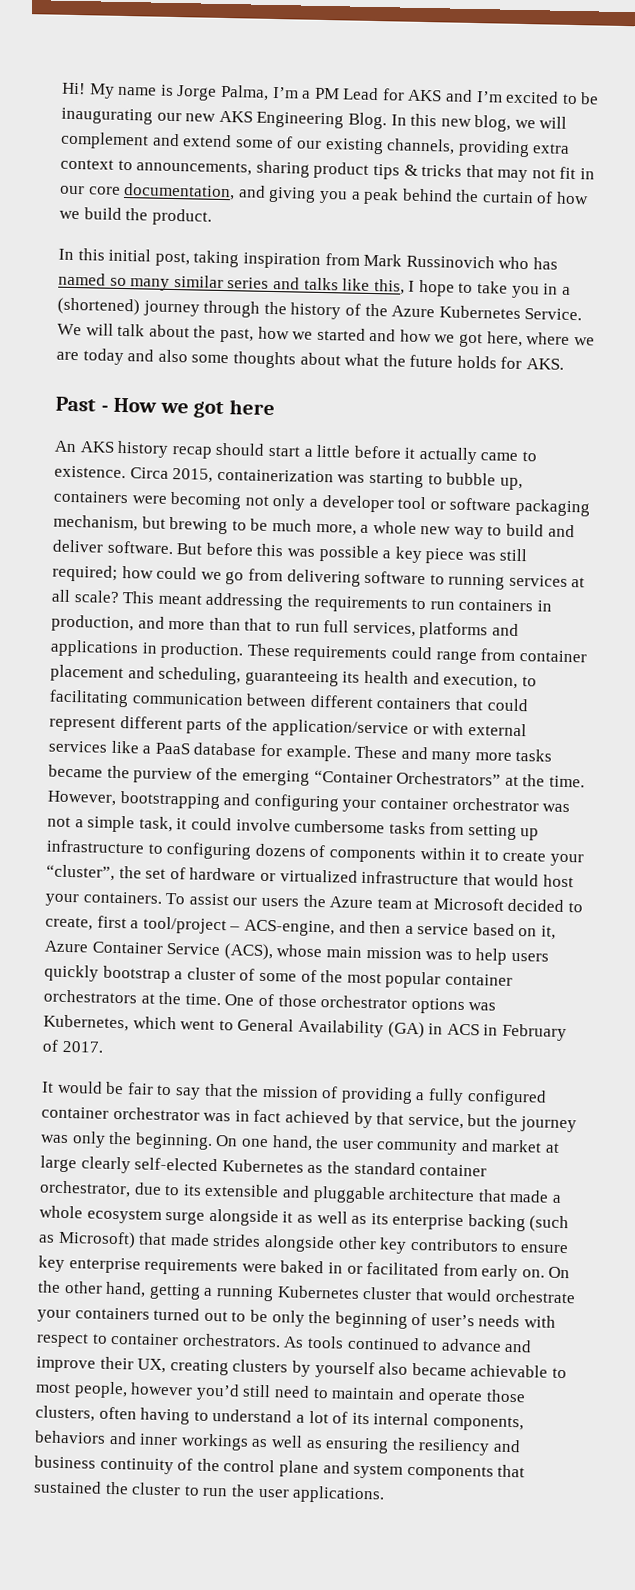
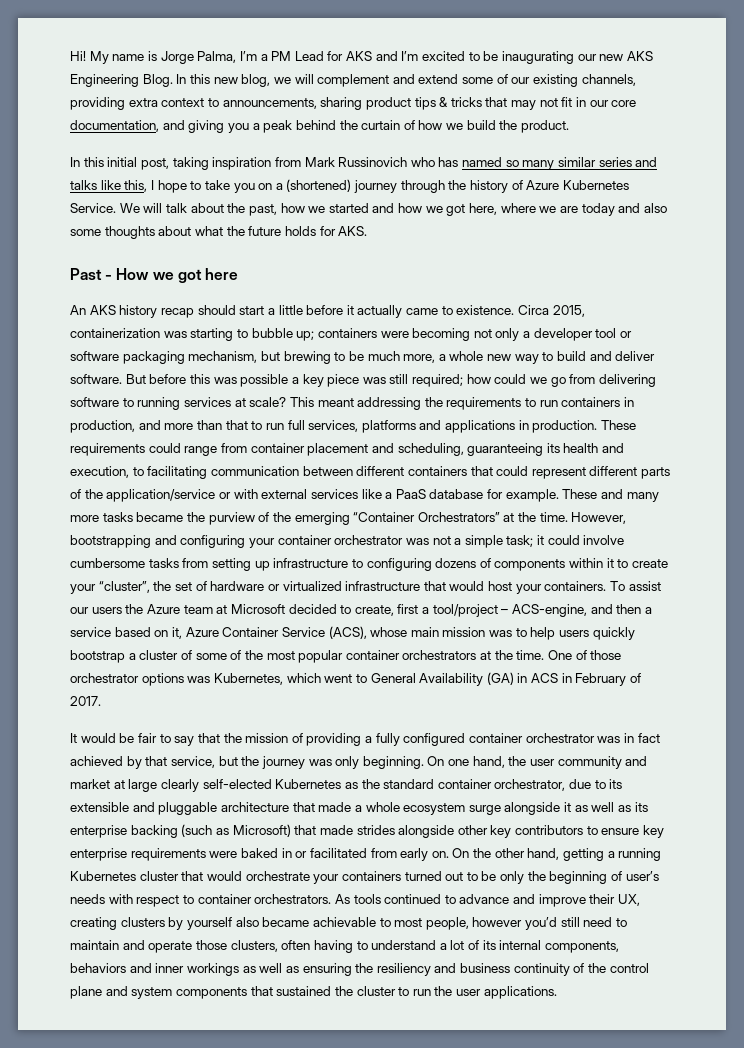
- In this initial post, taking inspiration from Mark Russinovich who has named so many similar series and talks like this, I hope to take you in a (shortened) journey through the history of the Azure Kubernetes Service.
+ In this initial post, taking inspiration from Mark Russinovich who has named so many similar series and talks like this, I hope to take you on a (shortened) journey through the history of Azure Kubernetes Service.
- Circa 2015, containerization was starting to bubble up, containers were becoming not only a developer tool or software packaging mechanism, but brewing to be much more, a whole new way to build and deliver software.
+ Circa 2015, containerization was starting to bubble up; containers were becoming not only a developer tool or software packaging mechanism, but brewing to be much more, a whole new way to build and deliver software.
- But before this was possible a key piece was still required; how could we go from delivering software to running services at all scale?
+ But before this was possible a key piece was still required; how could we go from delivering software to running services at scale?
- However, bootstrapping and configuring your container orchestrator was not a simple task, it could involve cumbersome tasks from setting up infrastructure to configuring dozens of components within it to create your “cluster”, the set of hardware or virtualized infrastructure that would host your containers.
+ However, bootstrapping and configuring your container orchestrator was not a simple task; it could involve cumbersome tasks from setting up infrastructure to configuring dozens of components within it to create your “cluster”, the set of hardware or virtualized infrastructure that would host your containers.
- It would be fair to say that the mission of providing a fully configured container orchestrator was in fact achieved by that service, but the journey was only the beginning.
+ It would be fair to say that the mission of providing a fully configured container orchestrator was in fact achieved by that service, but the journey was only beginning.

